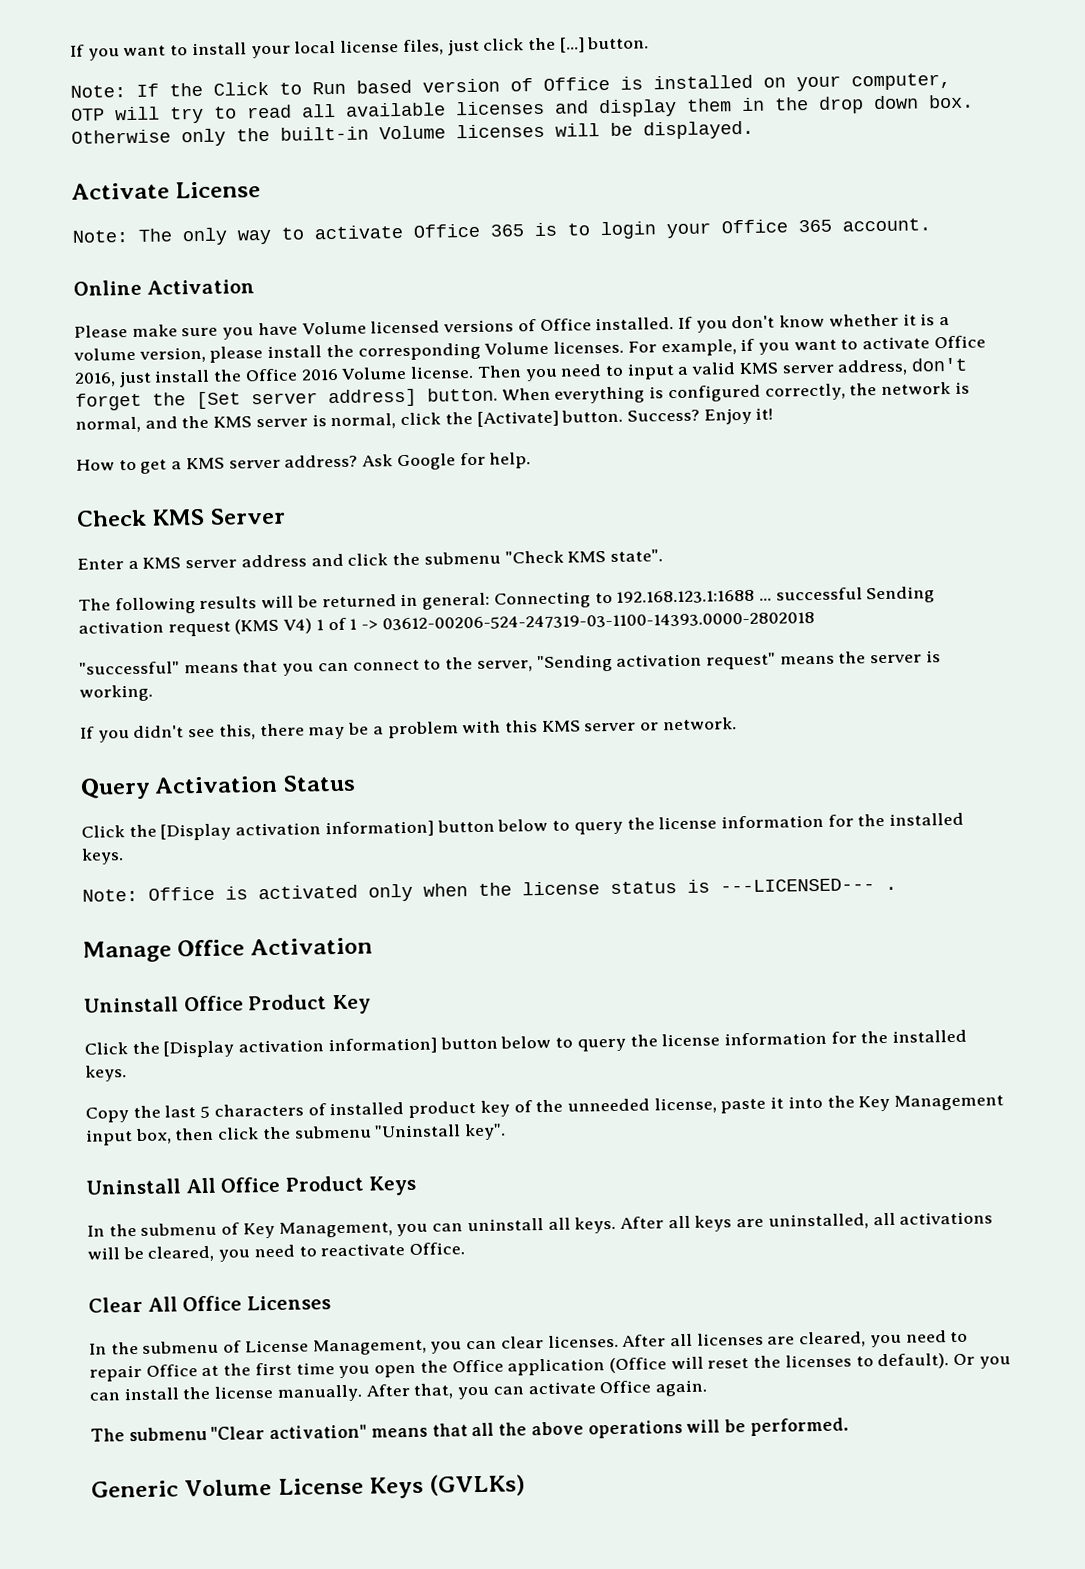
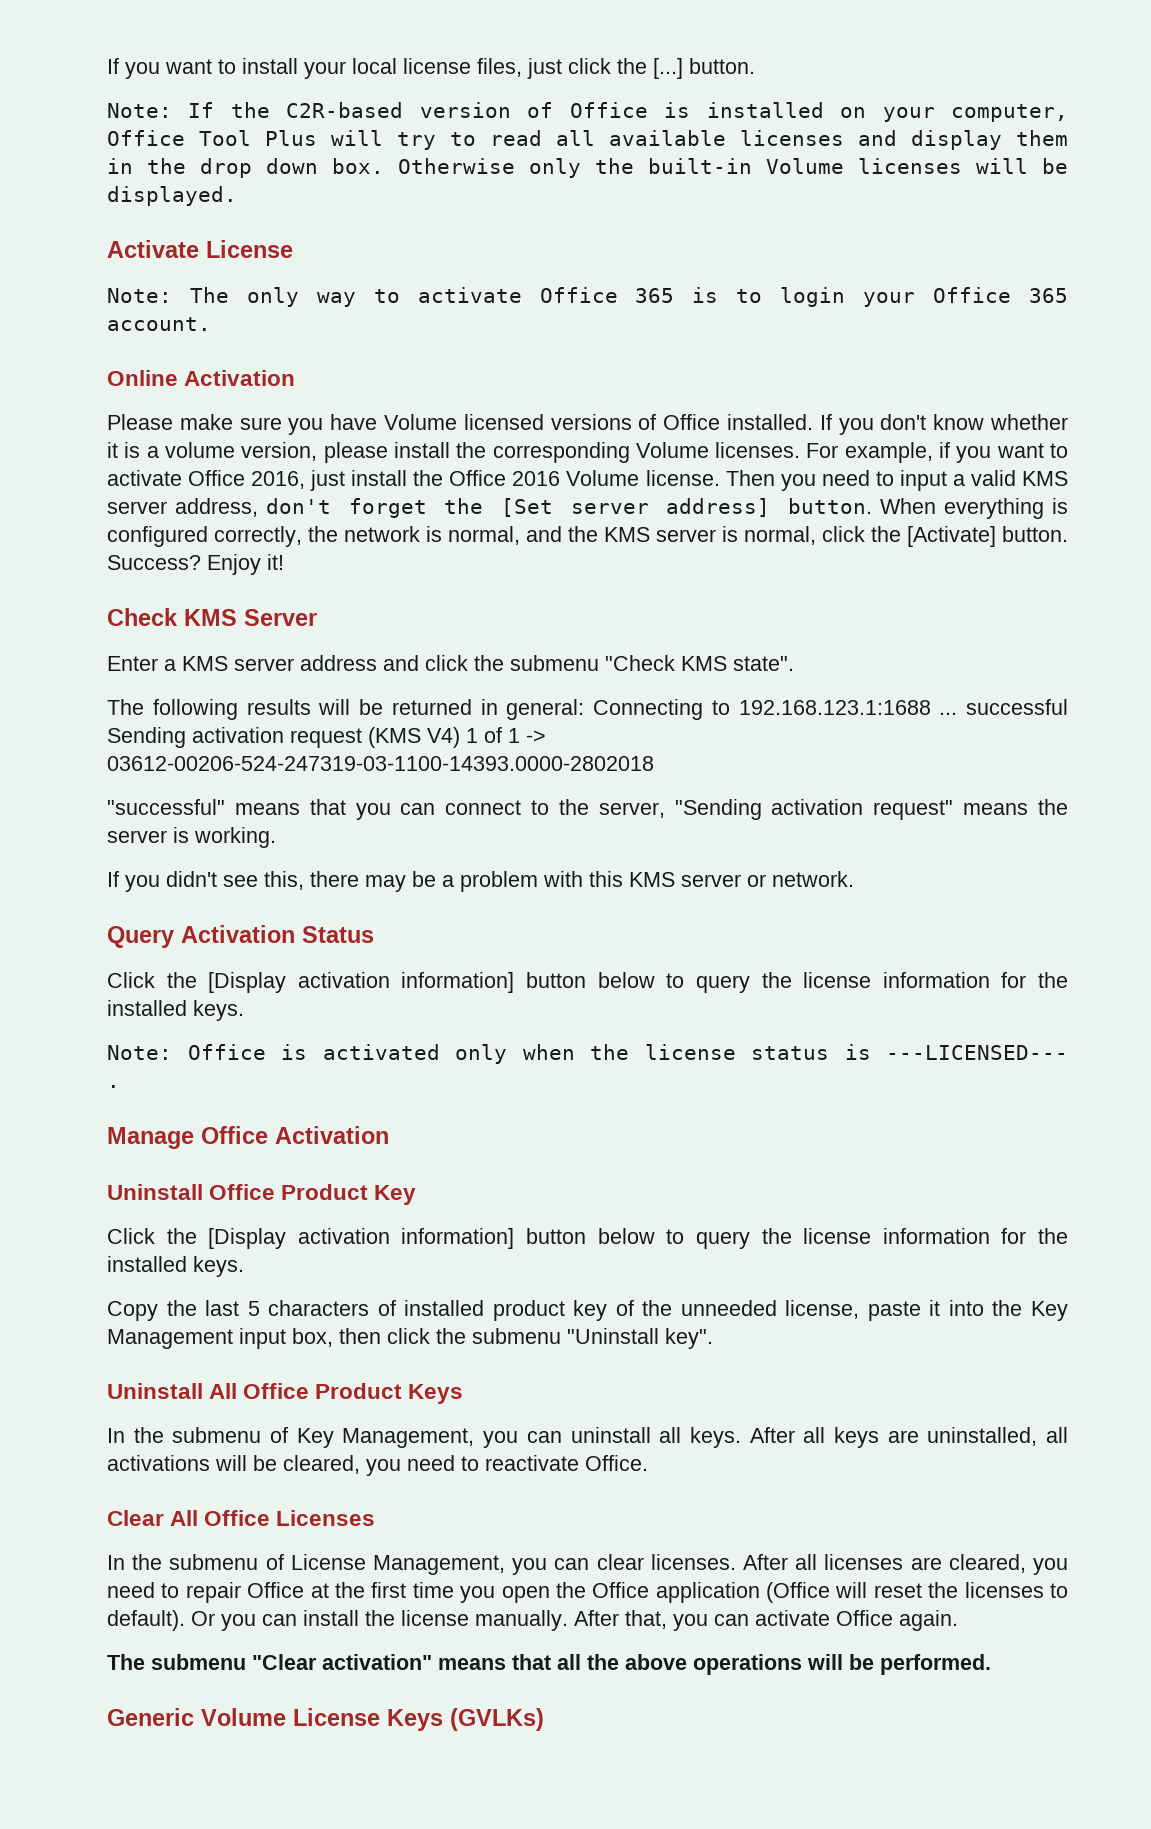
- Note: If the Click to Run based version of Office is installed on your computer, OTP will try to read all available licenses and display them in the drop down box.
+ Note: If the C2R-based version of Office is installed on your computer, Office Tool Plus will try to read all available licenses and display them in the drop down box.
- How to get a KMS server address? Ask Google for help.

